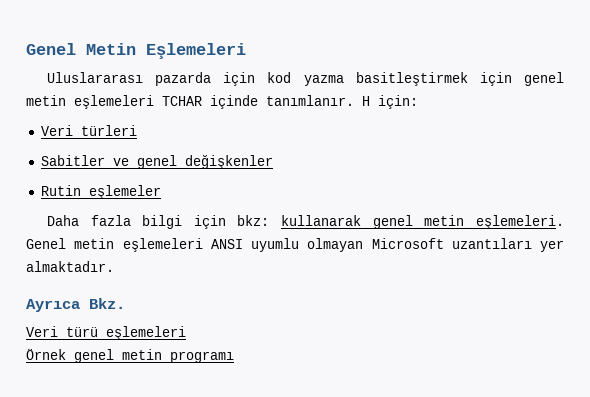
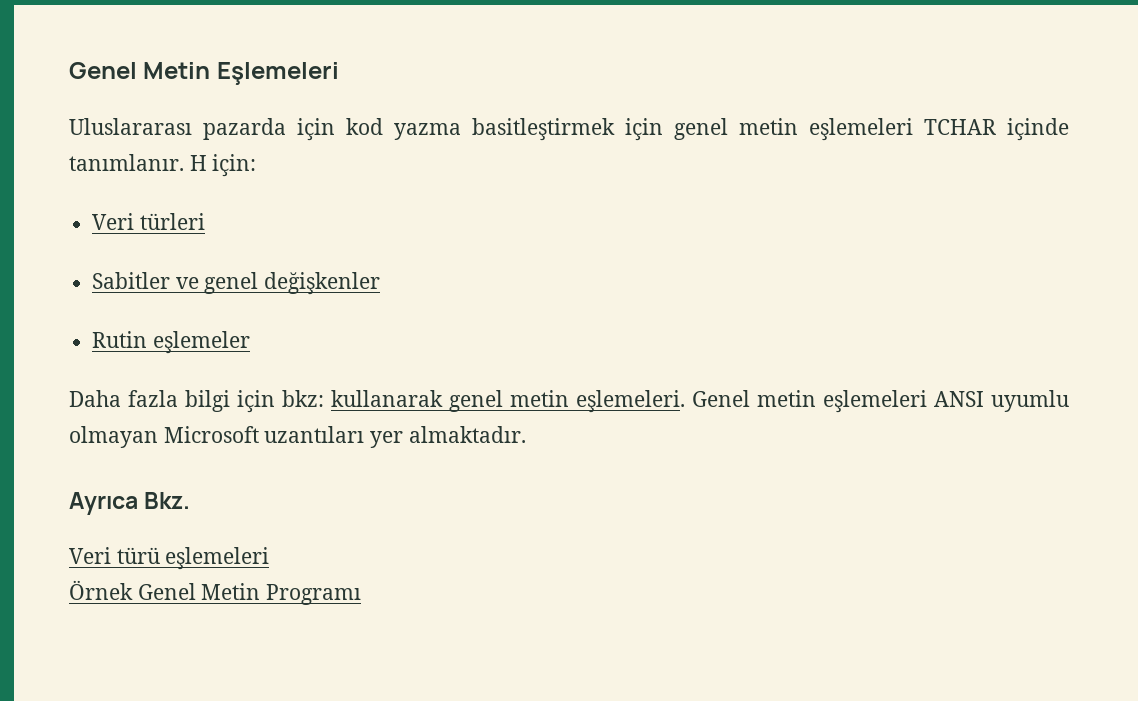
- Örnek genel metin programı
+ Örnek Genel Metin Programı

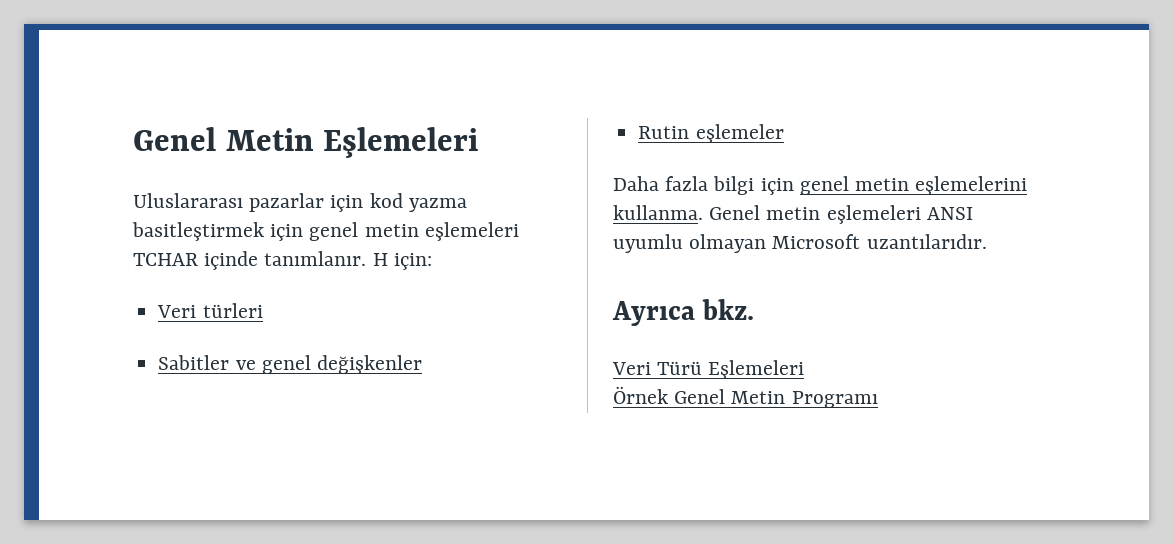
- Uluslararası pazarda için kod yazma basitleştirmek için genel metin eşlemeleri TCHAR içinde tanımlanır.
+ Uluslararası pazarlar için kod yazma basitleştirmek için genel metin eşlemeleri TCHAR içinde tanımlanır.
- Daha fazla bilgi için bkz: kullanarak genel metin eşlemeleri.
+ Daha fazla bilgi için genel metin eşlemelerini kullanma.
- Genel metin eşlemeleri ANSI uyumlu olmayan Microsoft uzantıları yer almaktadır.
+ Genel metin eşlemeleri ANSI uyumlu olmayan Microsoft uzantılarıdır.
- Ayrıca Bkz.
- Veri türü eşlemeleri
+ Ayrıca bkz.
+ Veri Türü Eşlemeleri

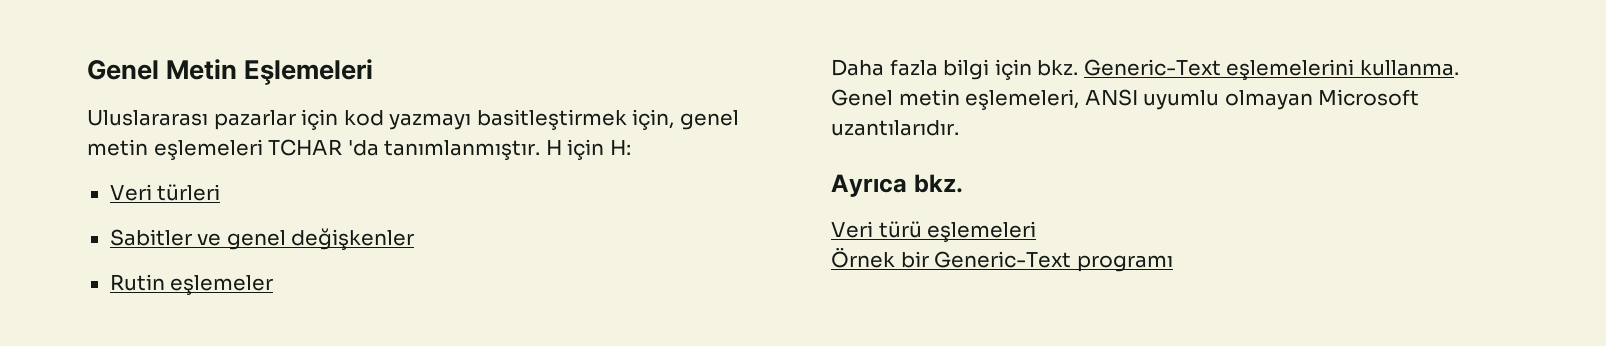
- Uluslararası pazarlar için kod yazma basitleştirmek için genel metin eşlemeleri TCHAR içinde tanımlanır. H için:
+ Uluslararası pazarlar için kod yazmayı basitleştirmek için, genel metin eşlemeleri TCHAR 'da tanımlanmıştır. H için H:
- Daha fazla bilgi için genel metin eşlemelerini kullanma.
+ Daha fazla bilgi için bkz. Generic-Text eşlemelerini kullanma.
- Genel metin eşlemeleri ANSI uyumlu olmayan Microsoft uzantılarıdır.
+ Genel metin eşlemeleri, ANSI uyumlu olmayan Microsoft uzantılarıdır.
- Veri Türü Eşlemeleri
+ Veri türü eşlemeleri
- Örnek Genel Metin Programı
+ Örnek bir Generic-Text programı

